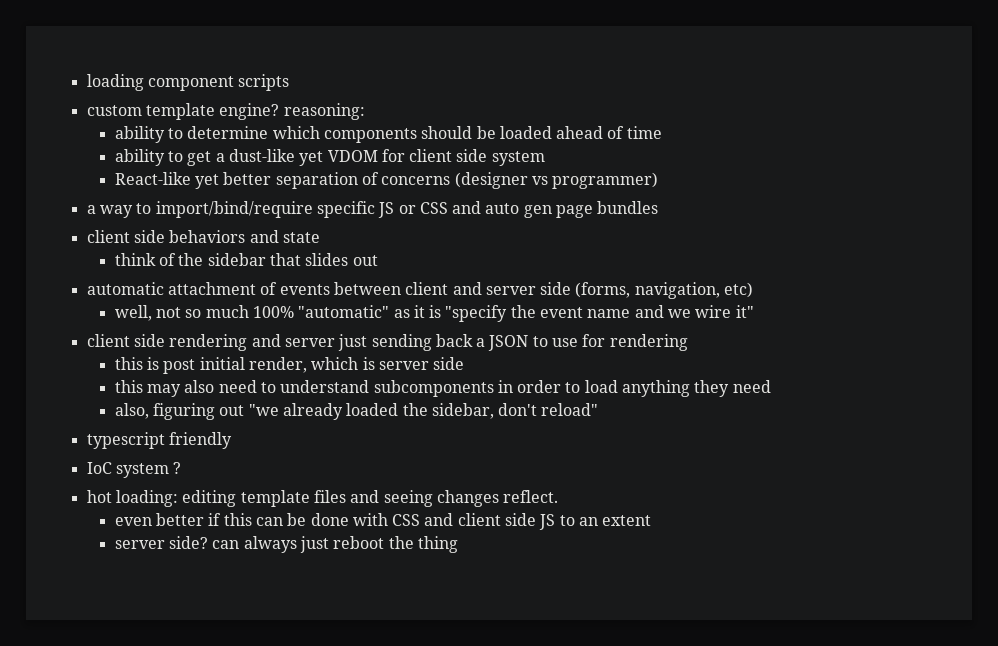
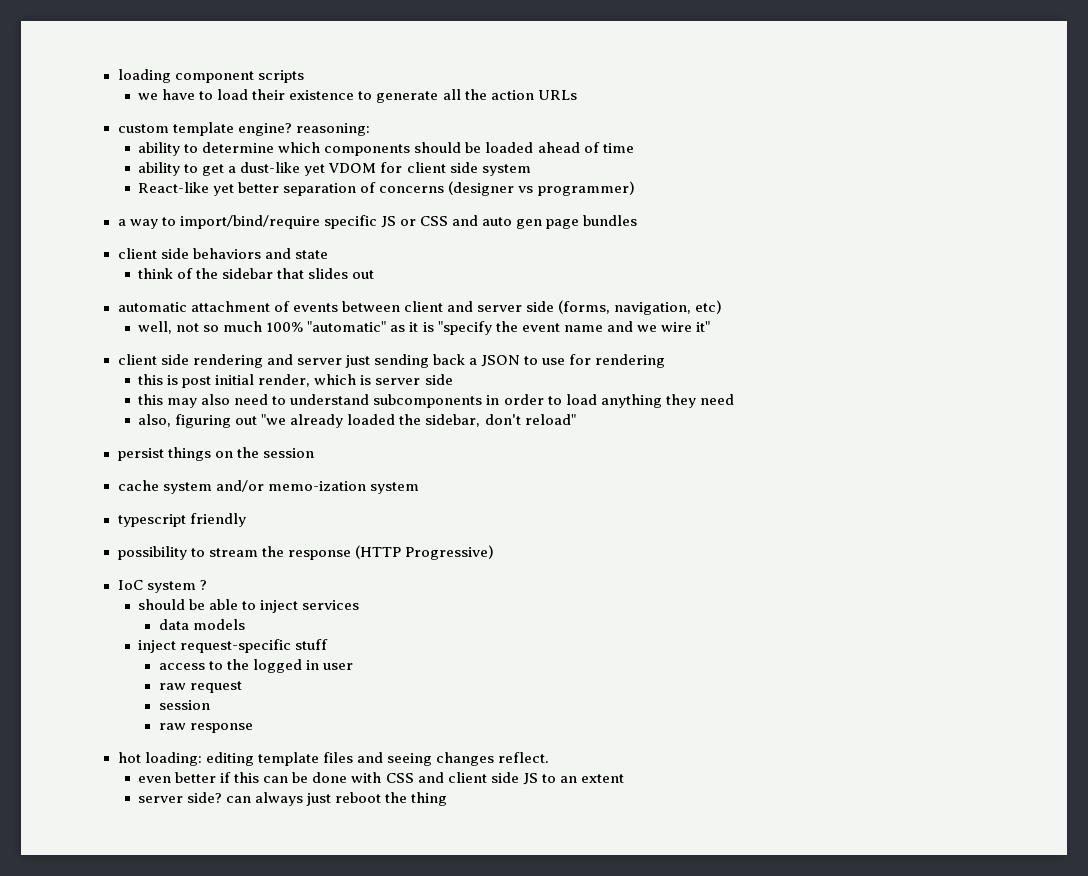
+ we have to load their existence to generate all the action URLs
+ persist things on the session
+ cache system and/or memo-ization system
  typescript friendly
+ possibility to stream the response (HTTP Progressive)
  IoC system ?
+ should be able to inject services
+ data models
+ inject request-specific stuff
+ access to the logged in user
+ raw request
+ session
+ raw response

